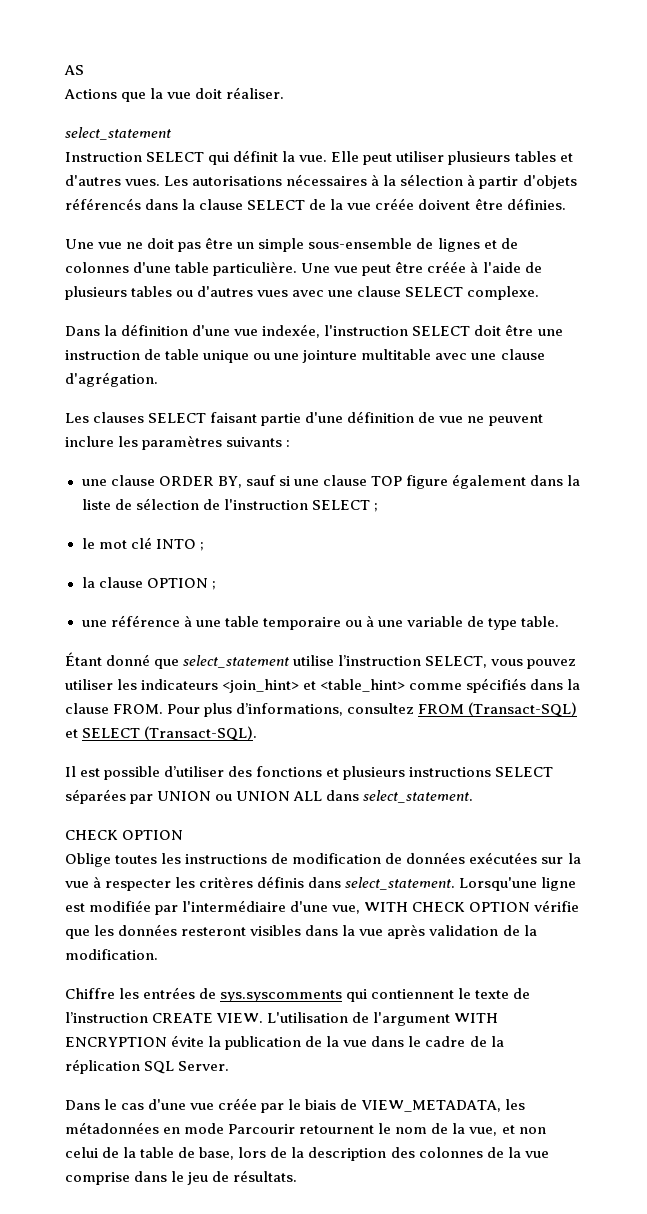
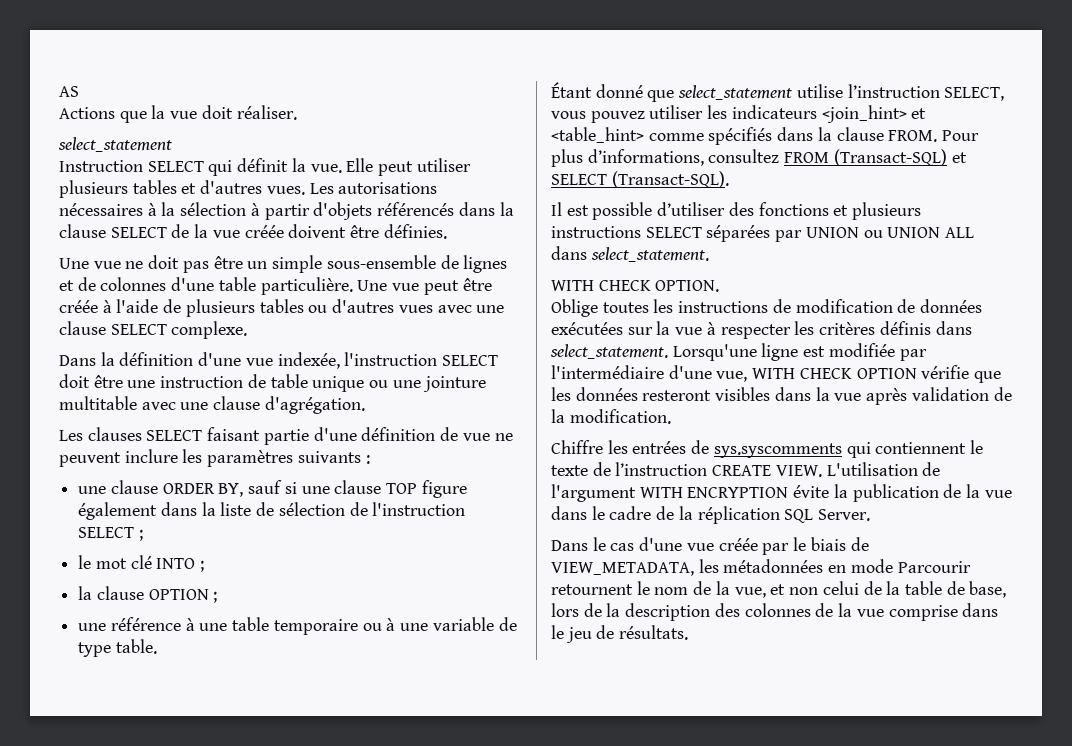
  Il est possible d’utiliser des fonctions et plusieurs instructions SELECT séparées par UNION ou UNION ALL dans select_statement.
- CHECK OPTION
+ WITH CHECK OPTION.

